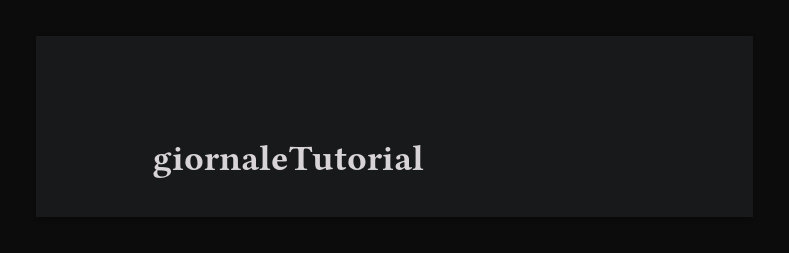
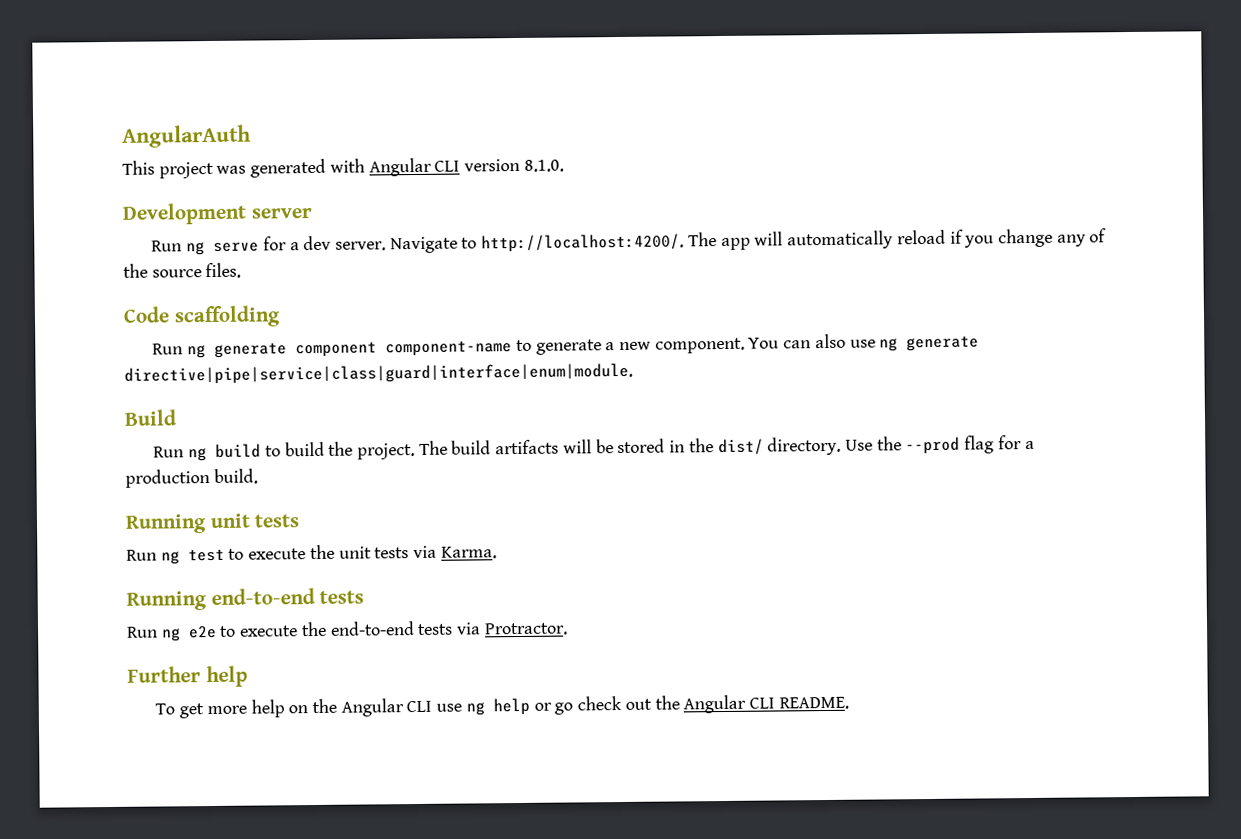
- giornaleTutorial
+ AngularAuth
+ This project was generated with Angular CLI version 8.1.0.
+ Development server
+ Run ng serve for a dev server. Navigate to http://localhost:4200/. The app will automatically reload if you change any of the source files.
+ Code scaffolding
+ Run ng generate component component-name to generate a new component. You can also use ng generate directive|pipe|service|class|guard|interface|enum|module.
+ Build
+ Run ng build to build the project. The build artifacts will be stored in the dist/ directory. Use the --prod flag for a production build.
+ Running unit tests
+ Run ng test to execute the unit tests via Karma.
+ Running end-to-end tests
+ Run ng e2e to execute the end-to-end tests via Protractor.
+ Further help
+ To get more help on the Angular CLI use ng help or go check out the Angular CLI README.

